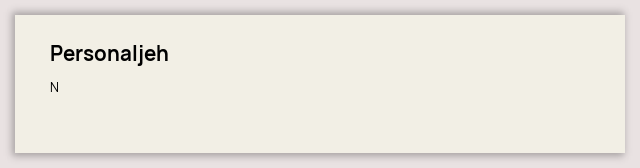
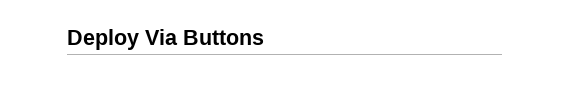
- Personaljeh
- N
+ Deploy Via Buttons

